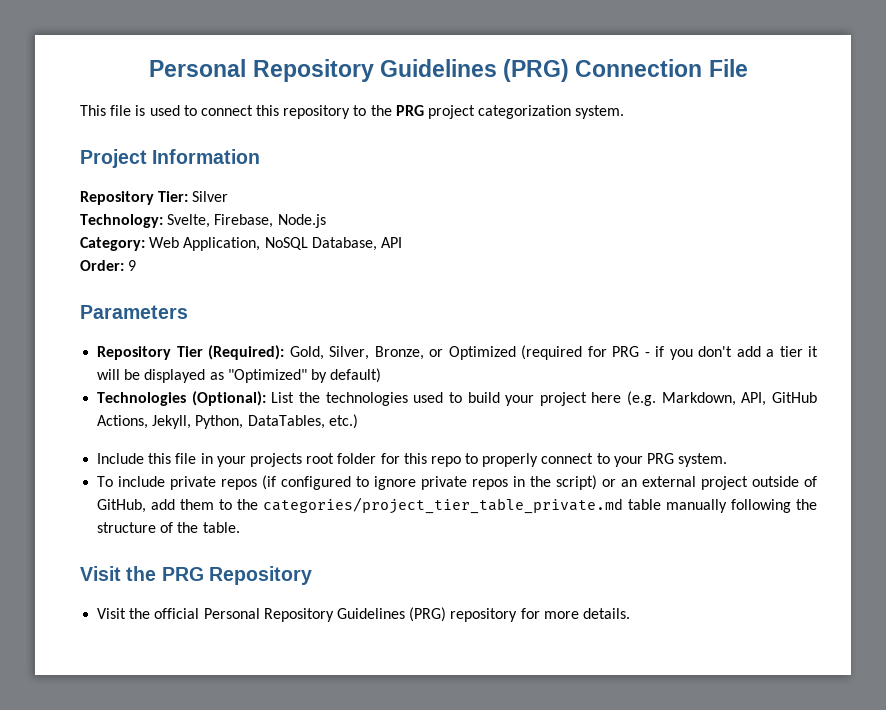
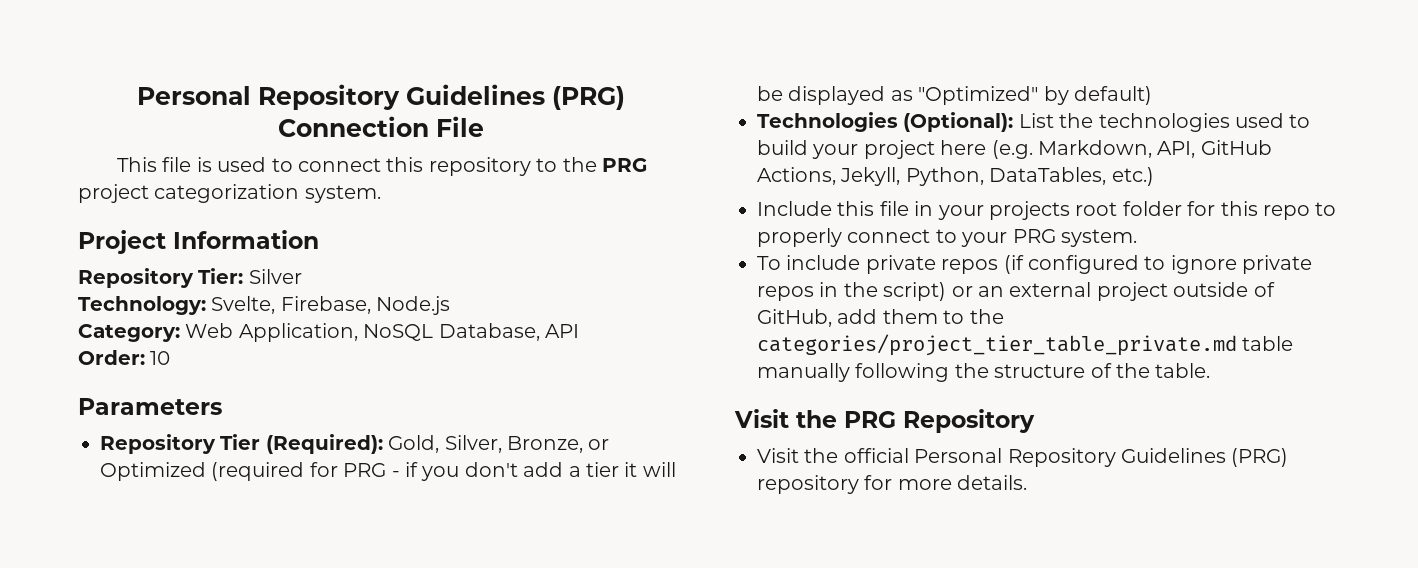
- Order: 9
+ Order: 10

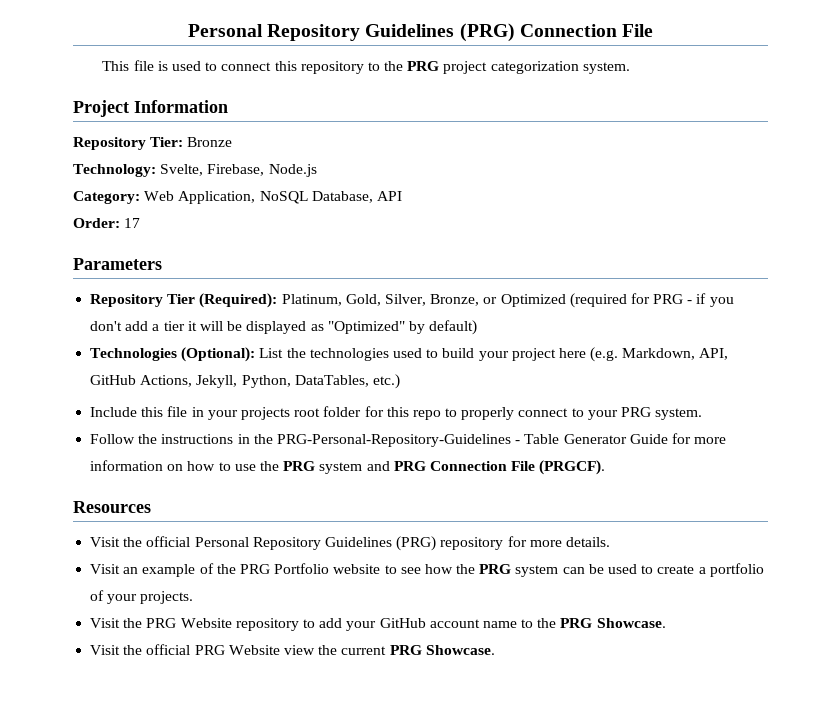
- Repository Tier: Silver
+ Repository Tier: Bronze
- Order: 10
+ Order: 17
- Repository Tier (Required): Gold, Silver, Bronze, or Optimized (required for PRG - if you don't add a tier it will be displayed as "Optimized" by default)
+ Repository Tier (Required): Platinum, Gold, Silver, Bronze, or Optimized (required for PRG - if you don't add a tier it will be displayed as "Optimized" by default)
- To include private repos (if configured to ignore private repos in the script) or an external project outside of GitHub, add them to the categories/project_tier_table_private.md table manually following the structure of the table.
- Visit the PRG Repository
+ Follow the instructions in the PRG-Personal-Repository-Guidelines - Table Generator Guide for more information on how to use the PRG system and PRG Connection File (PRGCF).
+ Resources
+ Visit an example of the PRG Portfolio website to see how the PRG system can be used to create a portfolio of your projects.
+ Visit the PRG Website repository to add your GitHub account name to the PRG Showcase.
+ Visit the official PRG Website view the current PRG Showcase.

